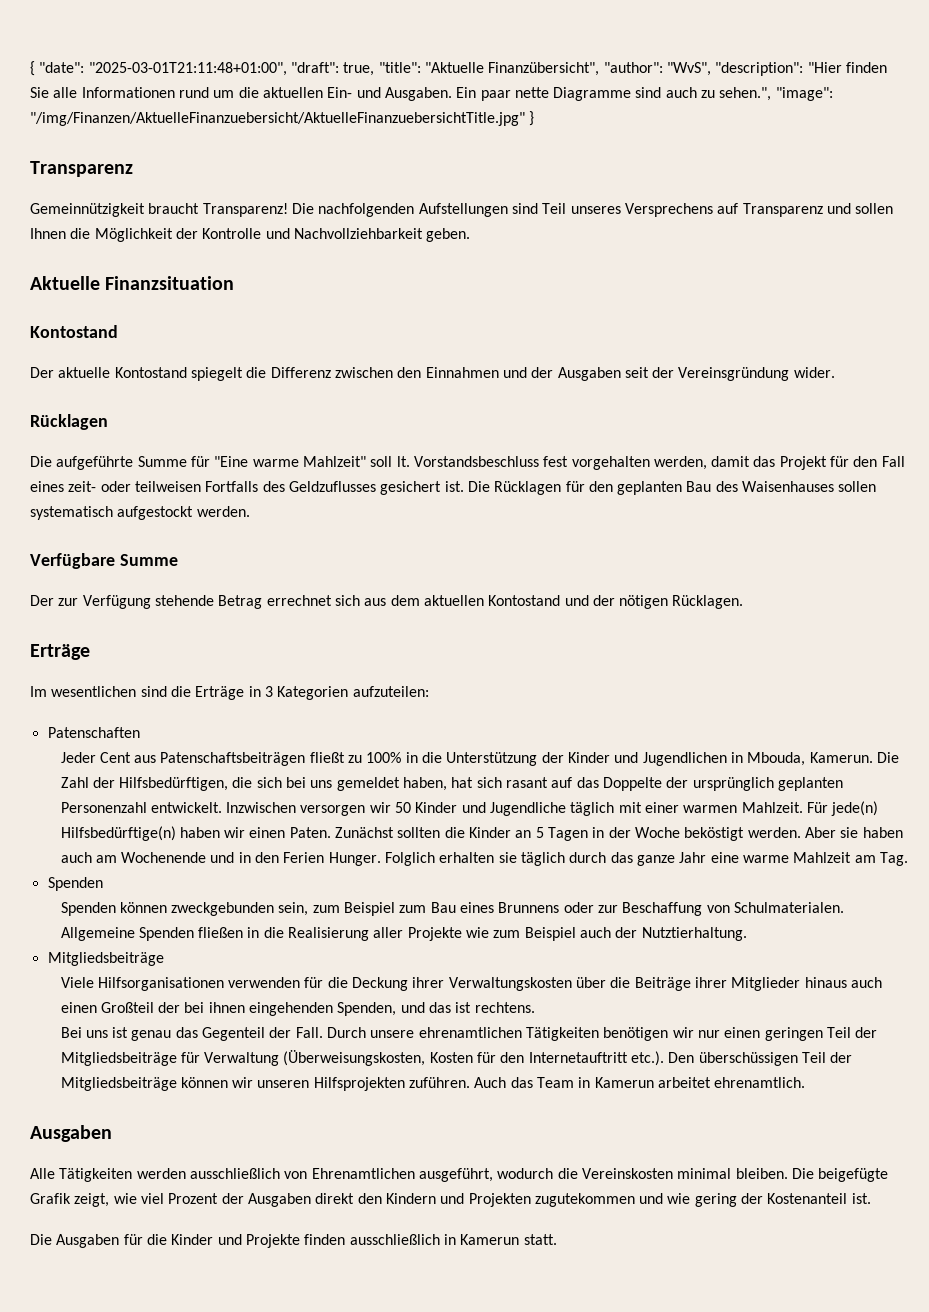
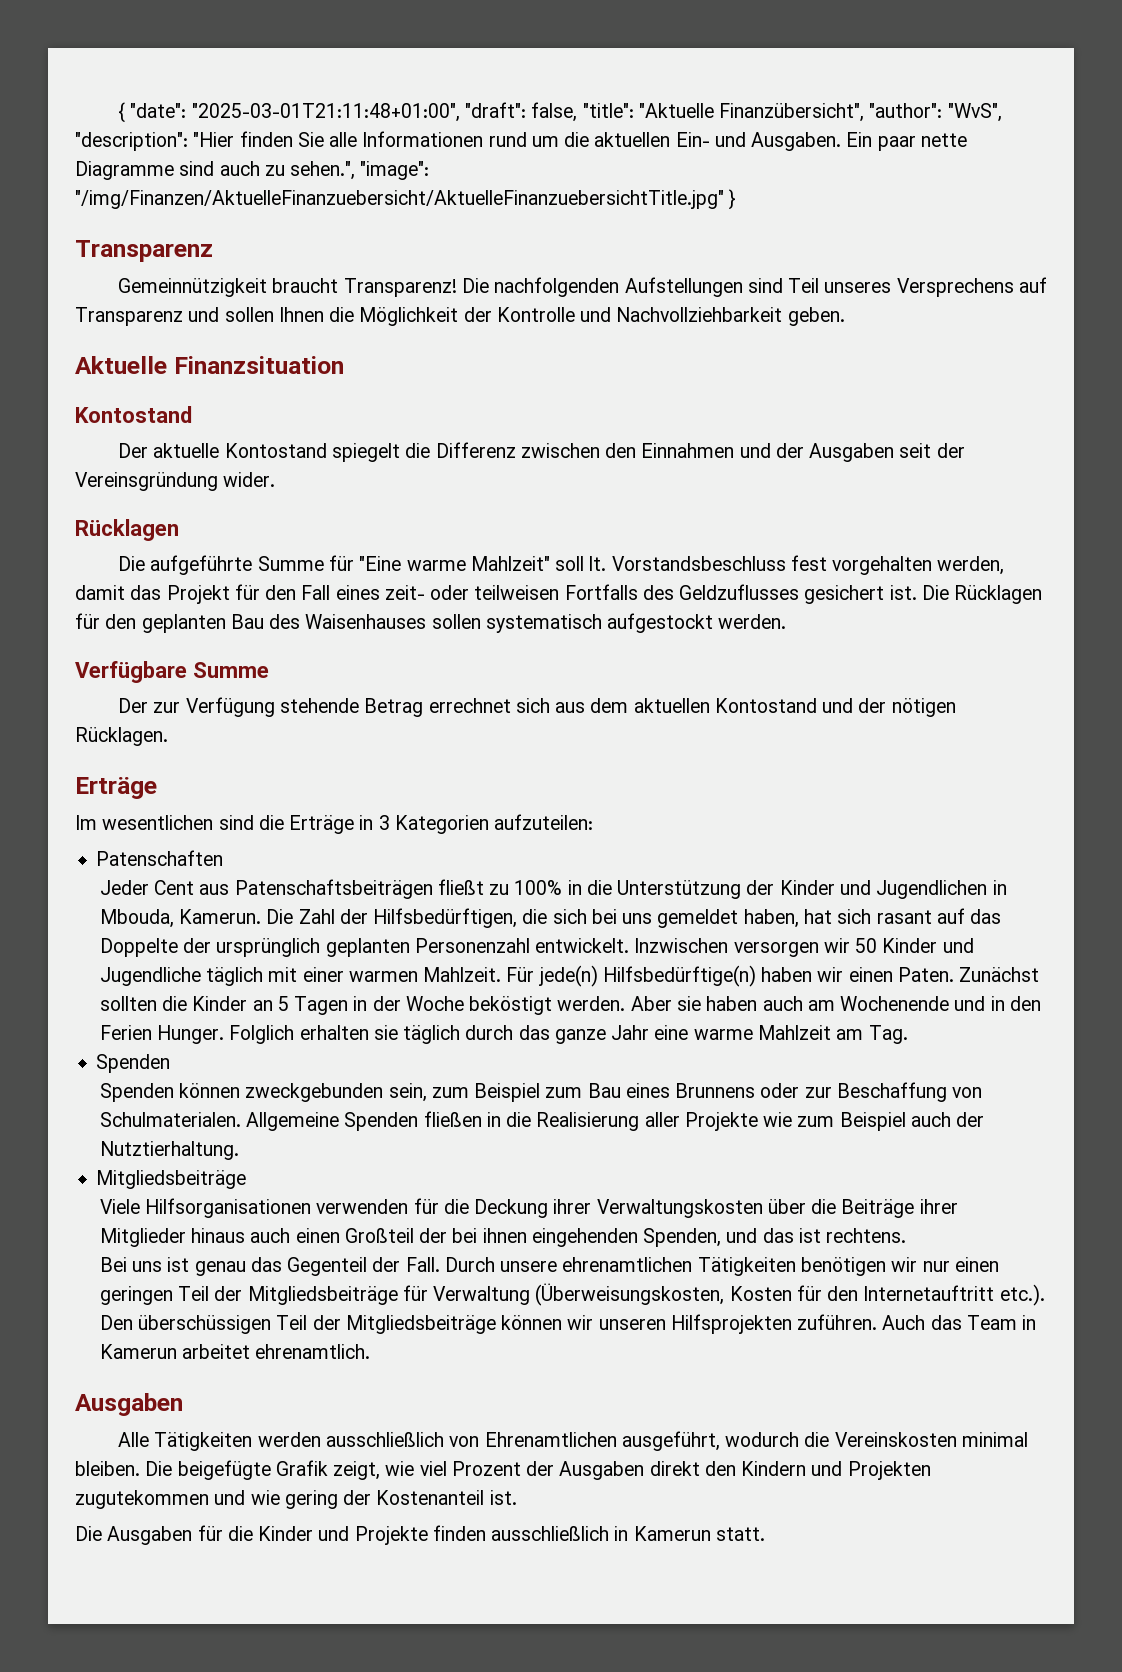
- { "date": "2025-03-01T21:11:48+01:00", "draft": true, "title": "Aktuelle Finanzübersicht", "author": "WvS", "description": "Hier finden Sie alle Informationen rund um die aktuellen Ein- und Ausgaben.
+ { "date": "2025-03-01T21:11:48+01:00", "draft": false, "title": "Aktuelle Finanzübersicht", "author": "WvS", "description": "Hier finden Sie alle Informationen rund um die aktuellen Ein- und Ausgaben.

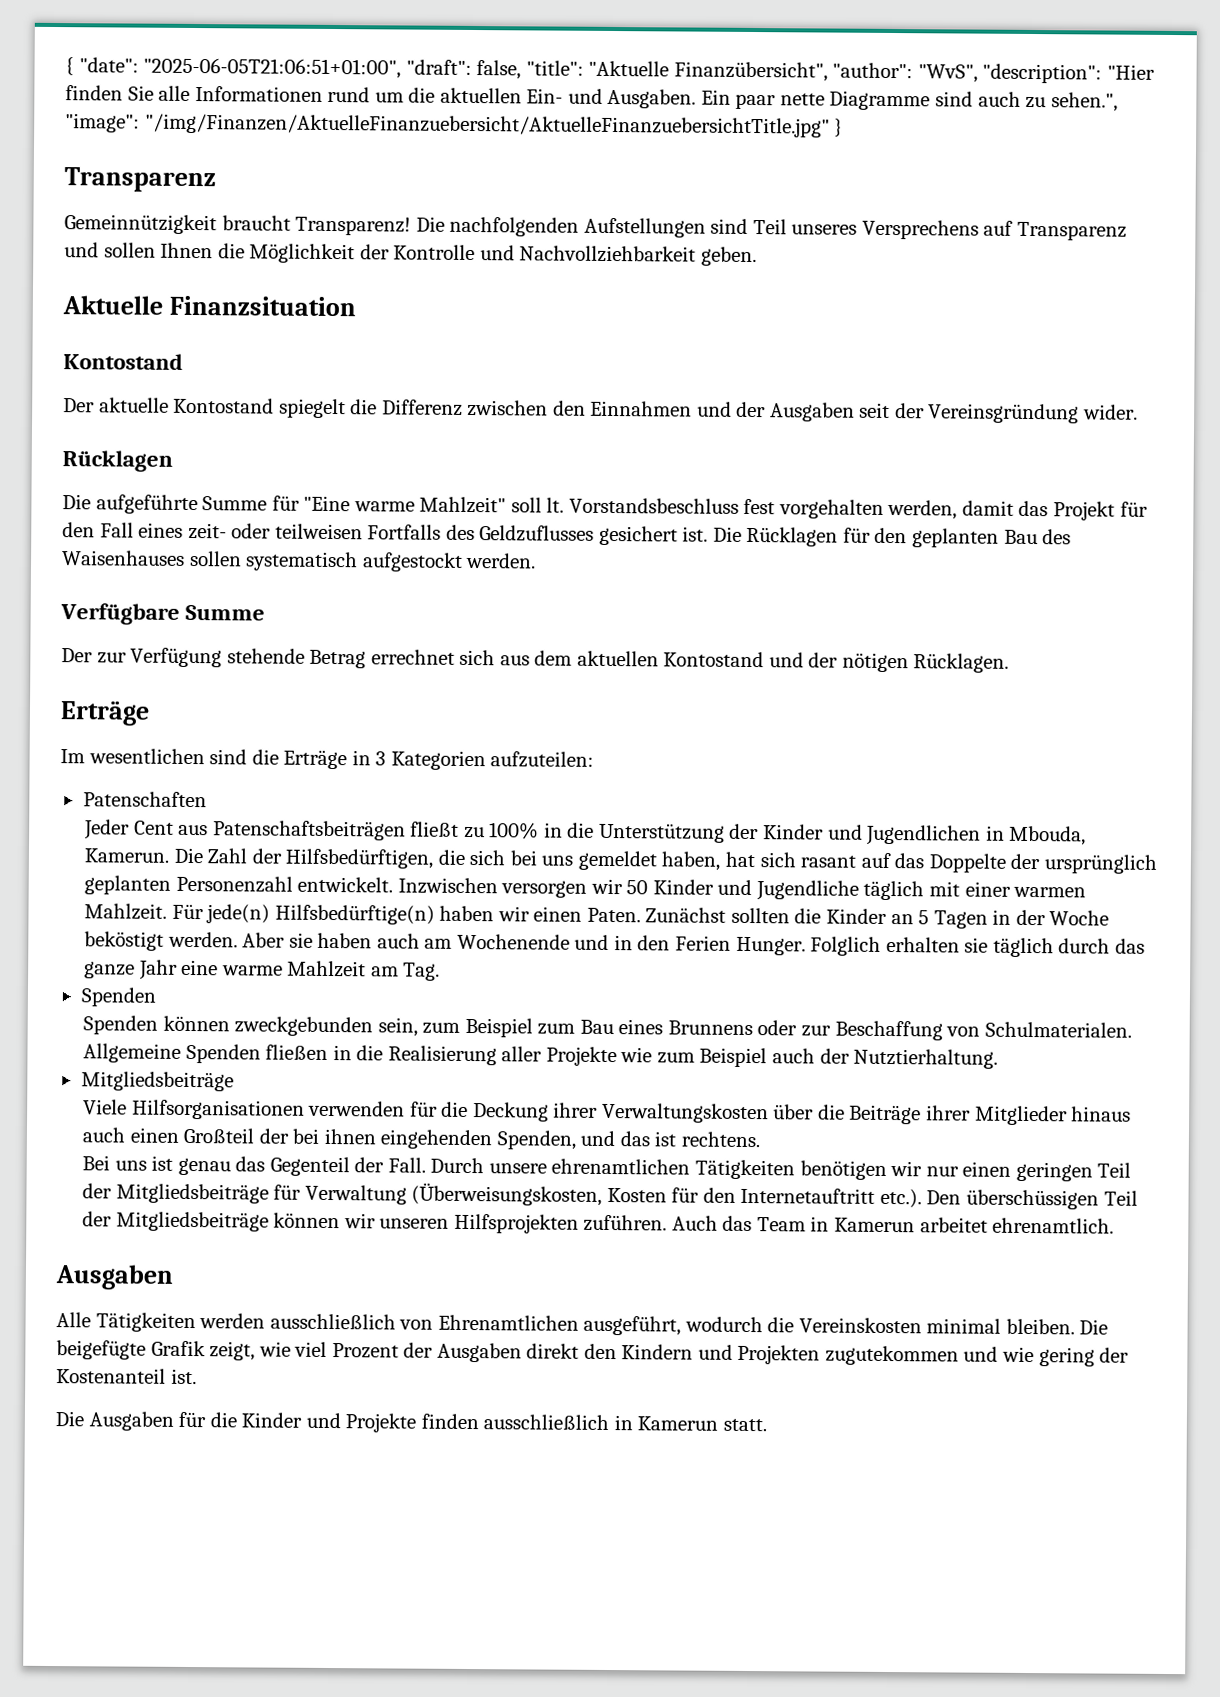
- { "date": "2025-03-01T21:11:48+01:00", "draft": false, "title": "Aktuelle Finanzübersicht", "author": "WvS", "description": "Hier finden Sie alle Informationen rund um die aktuellen Ein- und Ausgaben.
+ { "date": "2025-06-05T21:06:51+01:00", "draft": false, "title": "Aktuelle Finanzübersicht", "author": "WvS", "description": "Hier finden Sie alle Informationen rund um die aktuellen Ein- und Ausgaben.

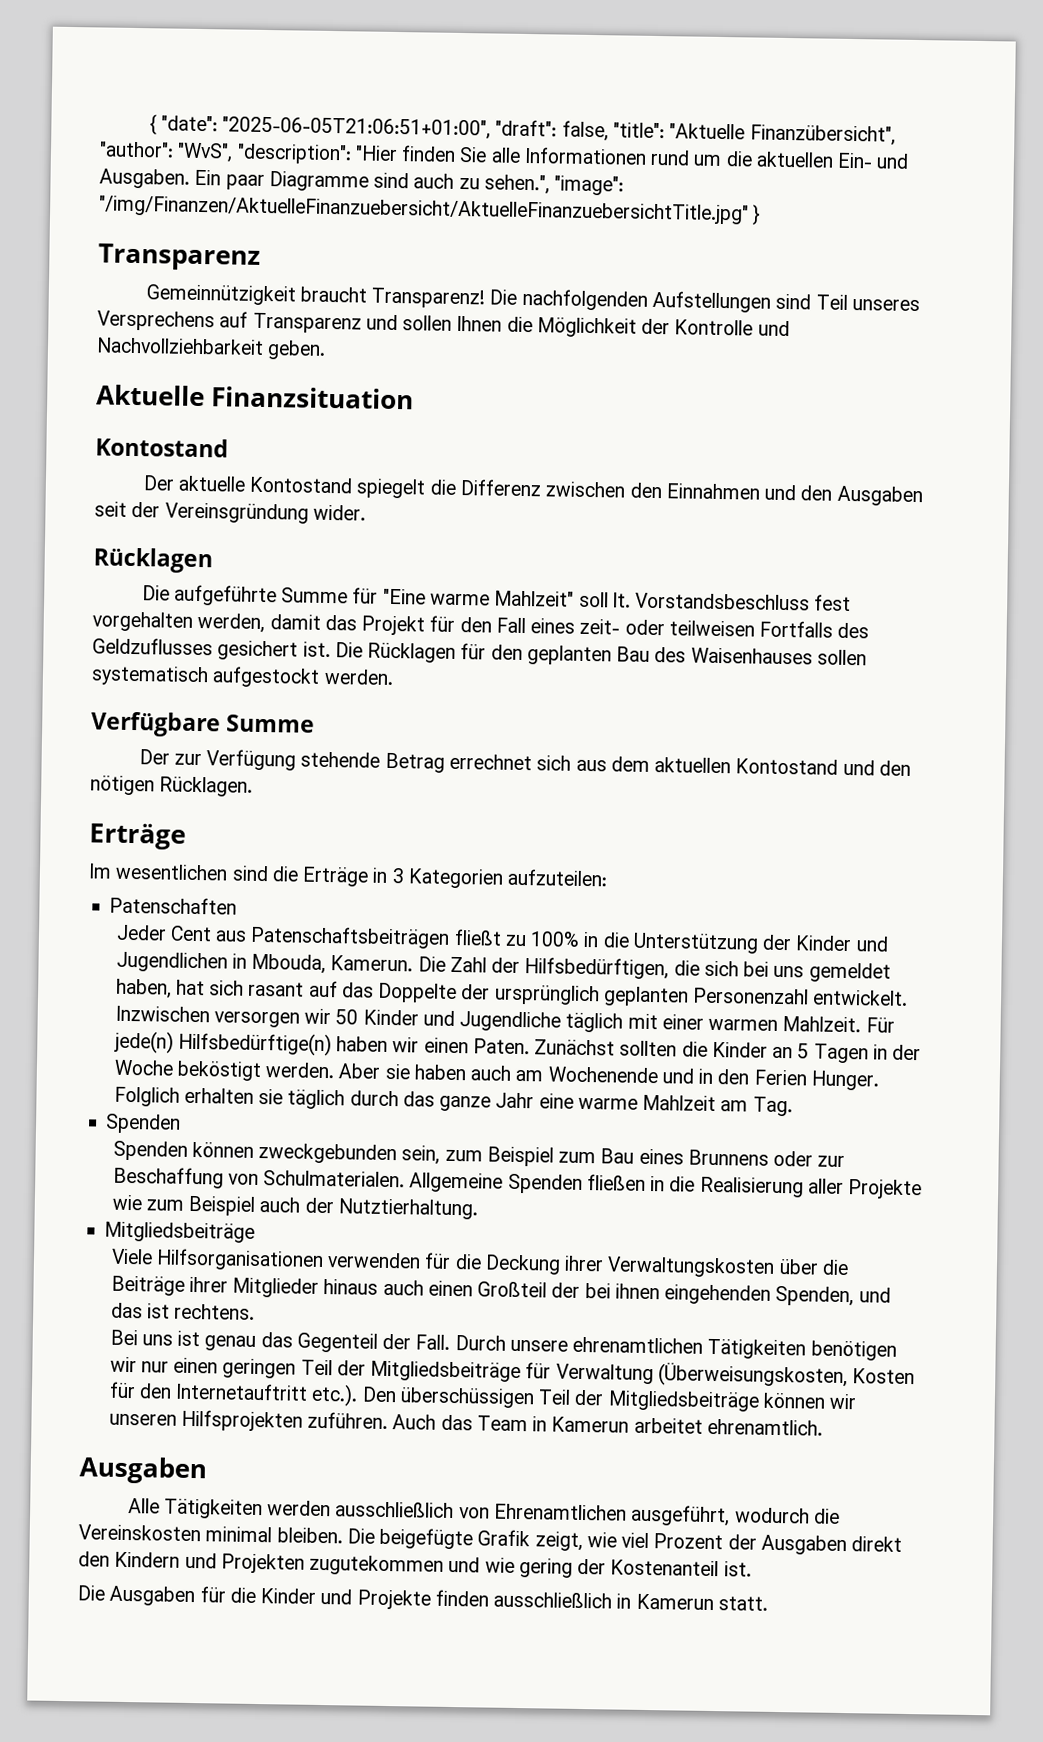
- Ein paar nette Diagramme sind auch zu sehen.", "image": "/img/Finanzen/AktuelleFinanzuebersicht/AktuelleFinanzuebersichtTitle.jpg" }
+ Ein paar Diagramme sind auch zu sehen.", "image": "/img/Finanzen/AktuelleFinanzuebersicht/AktuelleFinanzuebersichtTitle.jpg" }
- Der aktuelle Kontostand spiegelt die Differenz zwischen den Einnahmen und der Ausgaben seit der Vereinsgründung wider.
+ Der aktuelle Kontostand spiegelt die Differenz zwischen den Einnahmen und den Ausgaben seit der Vereinsgründung wider.
- Der zur Verfügung stehende Betrag errechnet sich aus dem aktuellen Kontostand und der nötigen Rücklagen.
+ Der zur Verfügung stehende Betrag errechnet sich aus dem aktuellen Kontostand und den nötigen Rücklagen.

